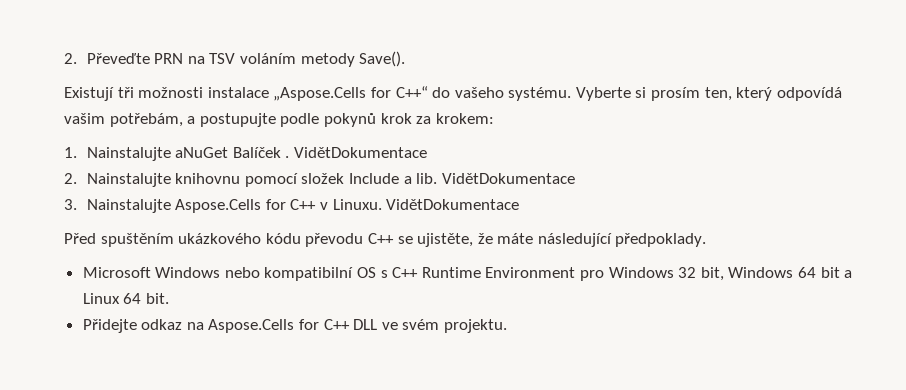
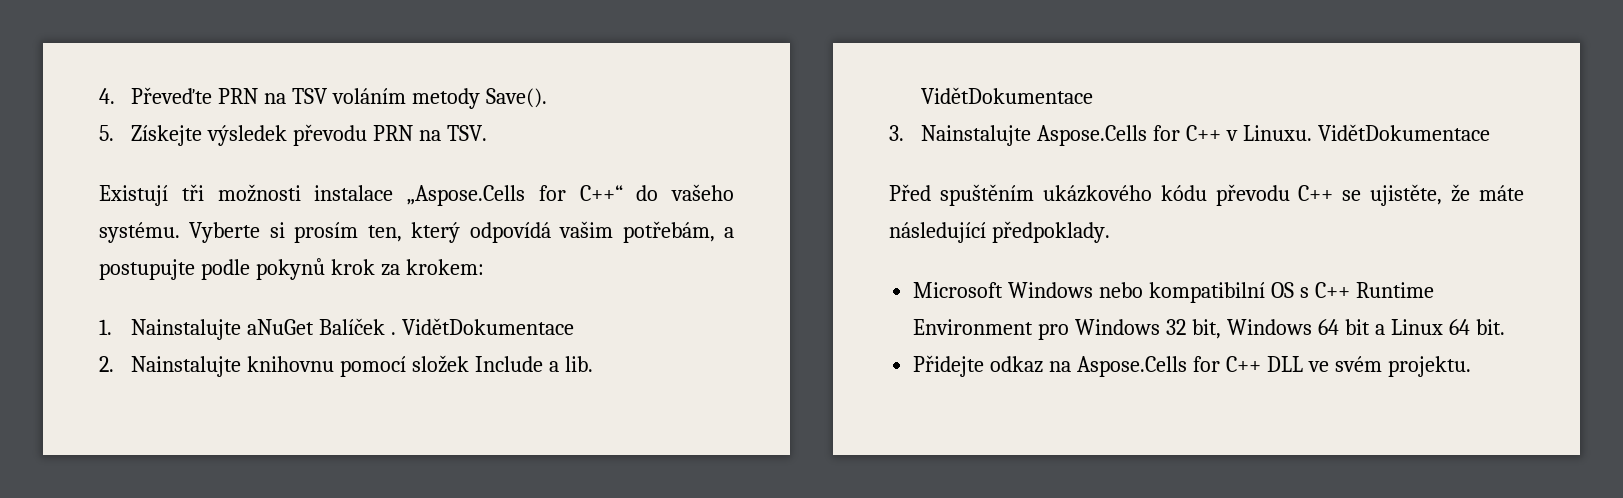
- 2. Převeďte PRN na TSV voláním metody Save().
+ 4. Převeďte PRN na TSV voláním metody Save().
+ 5. Získejte výsledek převodu PRN na TSV.

